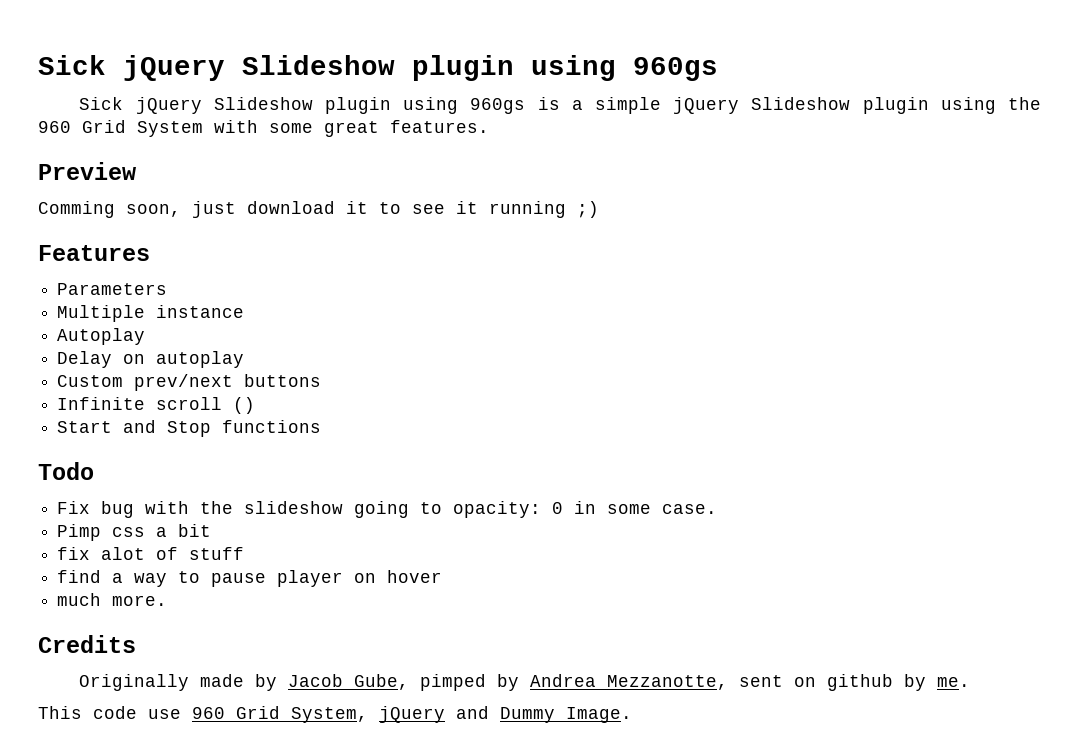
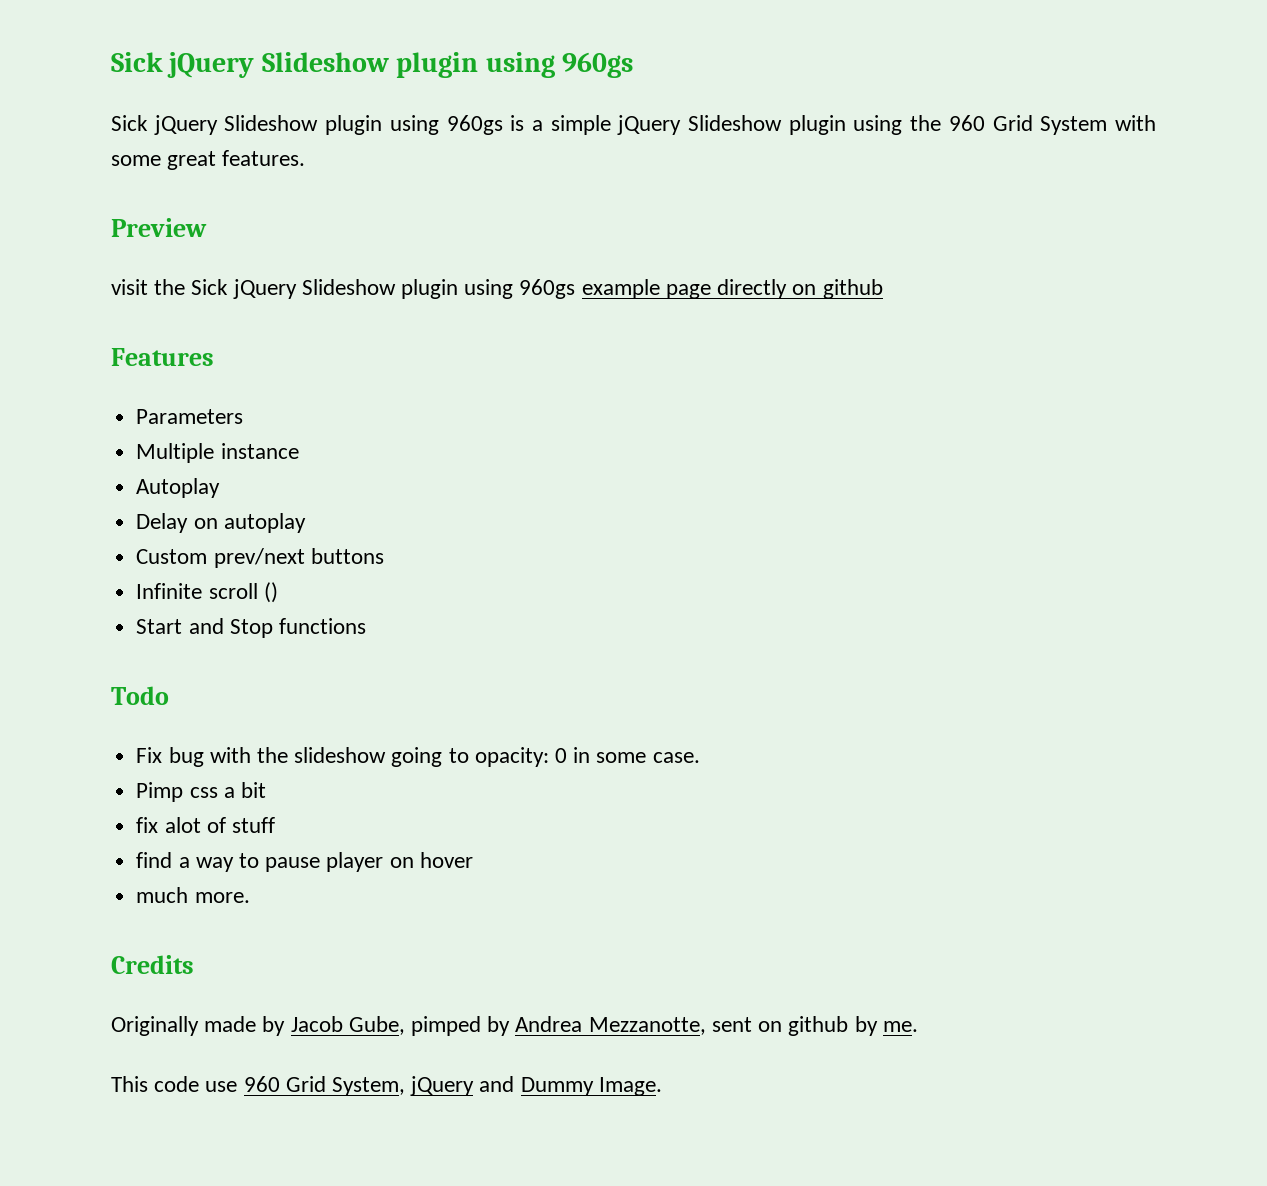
- Comming soon, just download it to see it running ;)
+ visit the Sick jQuery Slideshow plugin using 960gs example page directly on github

